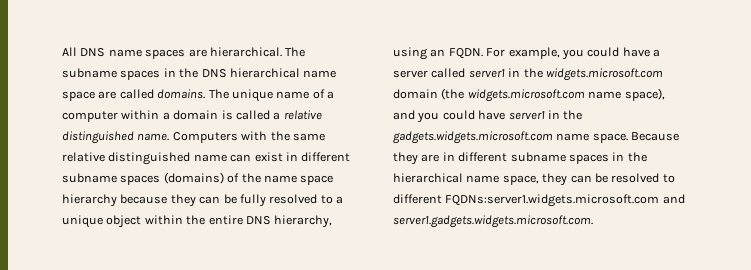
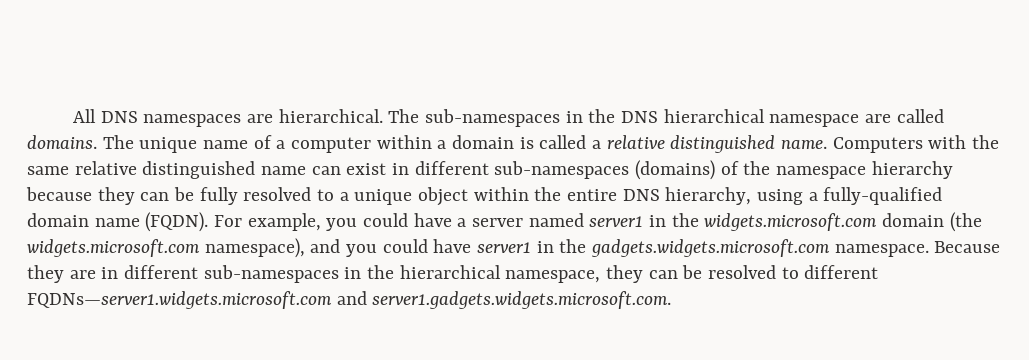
- All DNS name spaces are hierarchical.
+ All DNS namespaces are hierarchical.
- The subname spaces in the DNS hierarchical name space are called domains.
+ The sub-namespaces in the DNS hierarchical namespace are called domains.
- Computers with the same relative distinguished name can exist in different subname spaces (domains) of the name space hierarchy because they can be fully resolved to a unique object within the entire DNS hierarchy, using an FQDN.
+ Computers with the same relative distinguished name can exist in different sub-namespaces (domains) of the namespace hierarchy because they can be fully resolved to a unique object within the entire DNS hierarchy, using a fully-qualified domain name (FQDN).
- For example, you could have a server called server1 in the widgets.microsoft.com domain (the widgets.microsoft.com name space), and you could have server1 in the gadgets.widgets.microsoft.com name space.
+ For example, you could have a server named server1 in the widgets.microsoft.com domain (the widgets.microsoft.com namespace), and you could have server1 in the gadgets.widgets.microsoft.com namespace.
- Because they are in different subname spaces in the hierarchical name space, they can be resolved to different FQDNs:server1.widgets.microsoft.com and server1.gadgets.widgets.microsoft.com.
+ Because they are in different sub-namespaces in the hierarchical namespace, they can be resolved to different FQDNs—server1.widgets.microsoft.com and server1.gadgets.widgets.microsoft.com.

